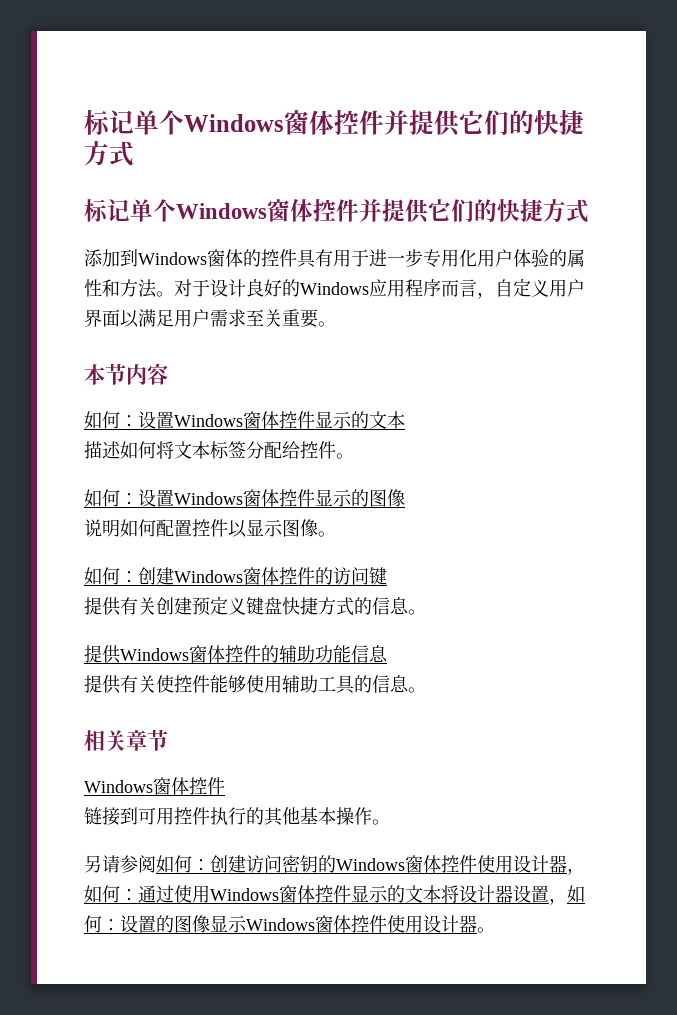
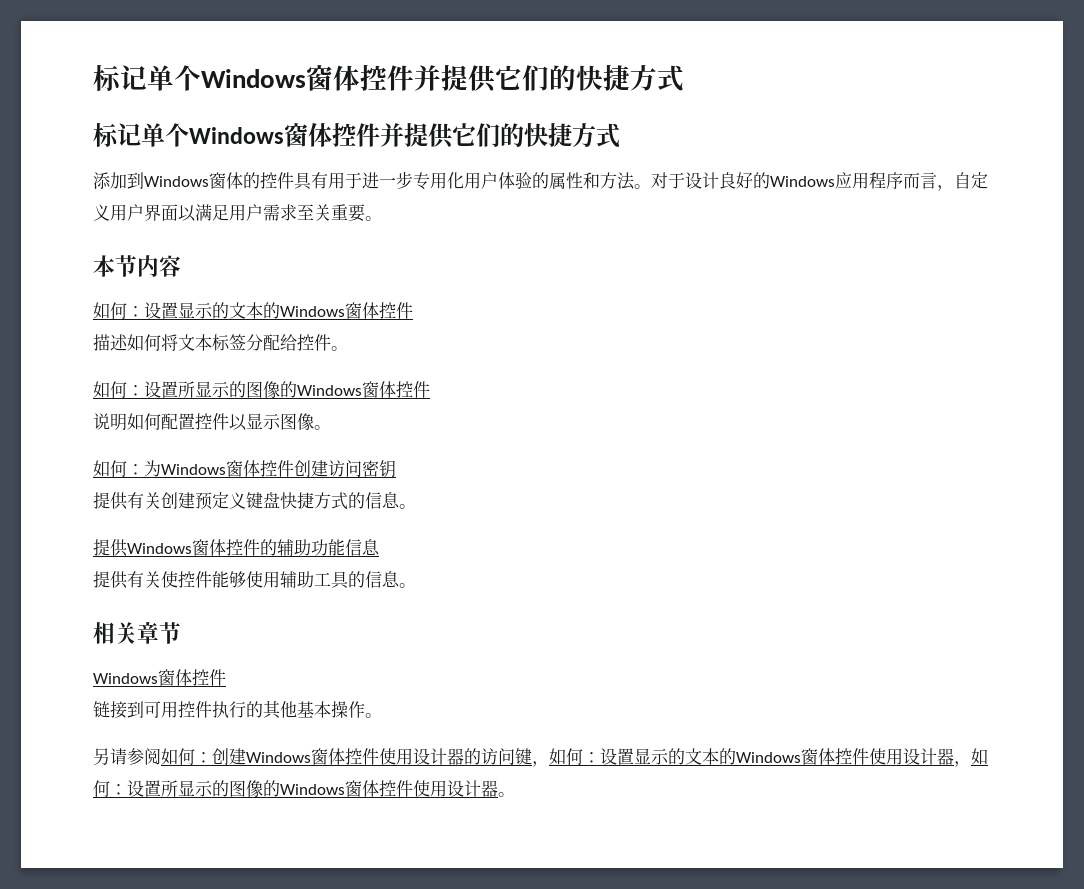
  本节内容
- 如何：设置Windows窗体控件显示的文本
+ 如何：设置显示的文本的Windows窗体控件
  描述如何将文本标签分配给控件。
- 如何：设置Windows窗体控件显示的图像
+ 如何：设置所显示的图像的Windows窗体控件
- 如何：创建Windows窗体控件的访问键
+ 如何：为Windows窗体控件创建访问密钥
- 另请参阅如何：创建访问密钥的Windows窗体控件使用设计器，如何：通过使用Windows窗体控件显示的文本将设计器设置，如何：设置的图像显示Windows窗体控件使用设计器。
+ 另请参阅如何：创建Windows窗体控件使用设计器的访问键，如何：设置显示的文本的Windows窗体控件使用设计器，如何：设置所显示的图像的Windows窗体控件使用设计器。

